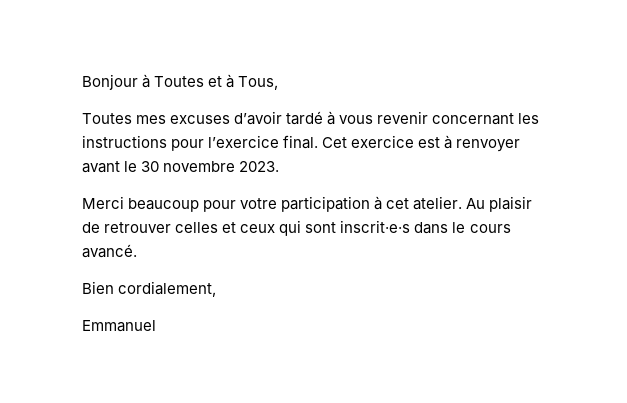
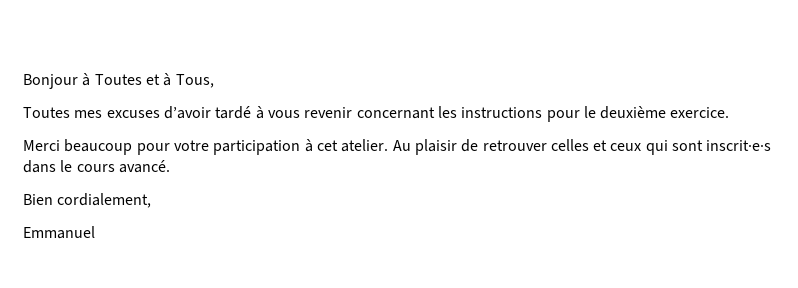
- Toutes mes excuses d’avoir tardé à vous revenir concernant les instructions pour l’exercice final. Cet exercice est à renvoyer avant le 30 novembre 2023.
+ Toutes mes excuses d’avoir tardé à vous revenir concernant les instructions pour le deuxième exercice.

